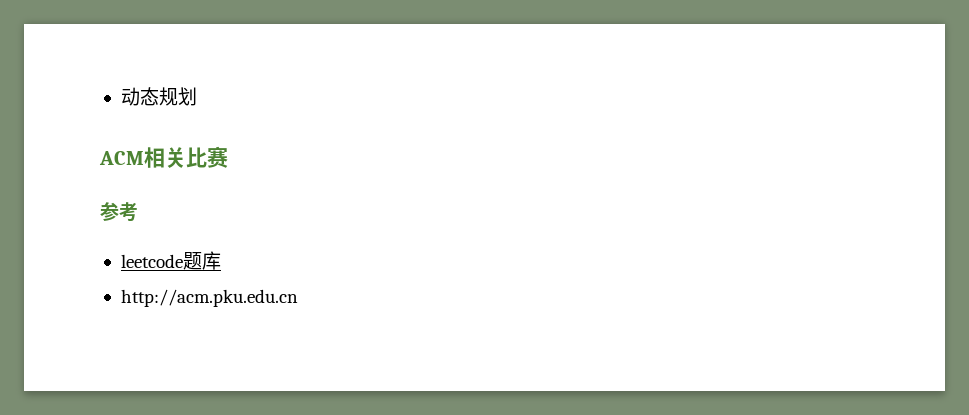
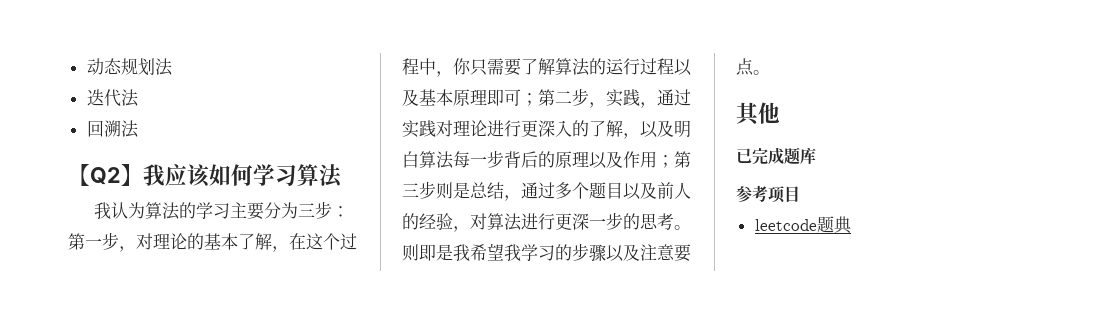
- 动态规划
- ACM相关比赛
+ 动态规划法
+ 迭代法
+ 回溯法
+ 【Q2】我应该如何学习算法
+ 我认为算法的学习主要分为三步：第一步，对理论的基本了解，在这个过程中，你只需要了解算法的运行过程以及基本原理即可；第二步，实践，通过实践对理论进行更深入的了解，以及明白算法每一步背后的原理以及作用；第三步则是总结，通过多个题目以及前人的经验，对算法进行更深一步的思考。则即是我希望我学习的步骤以及注意要点。
+ 其他
+ 已完成题库
- 参考
+ 参考项目
- leetcode题库
- http://acm.pku.edu.cn
+ leetcode题典

